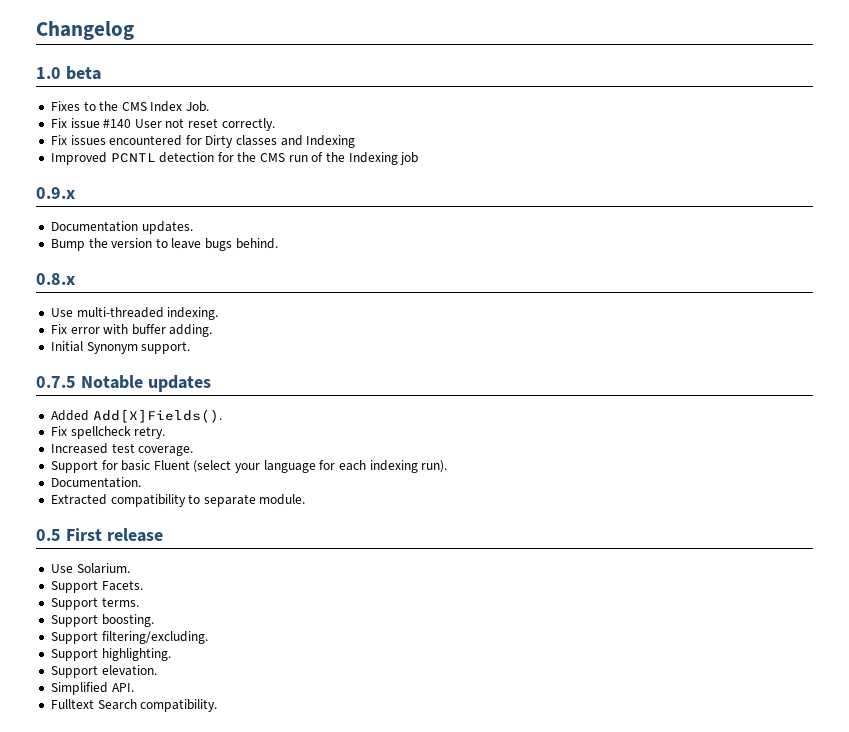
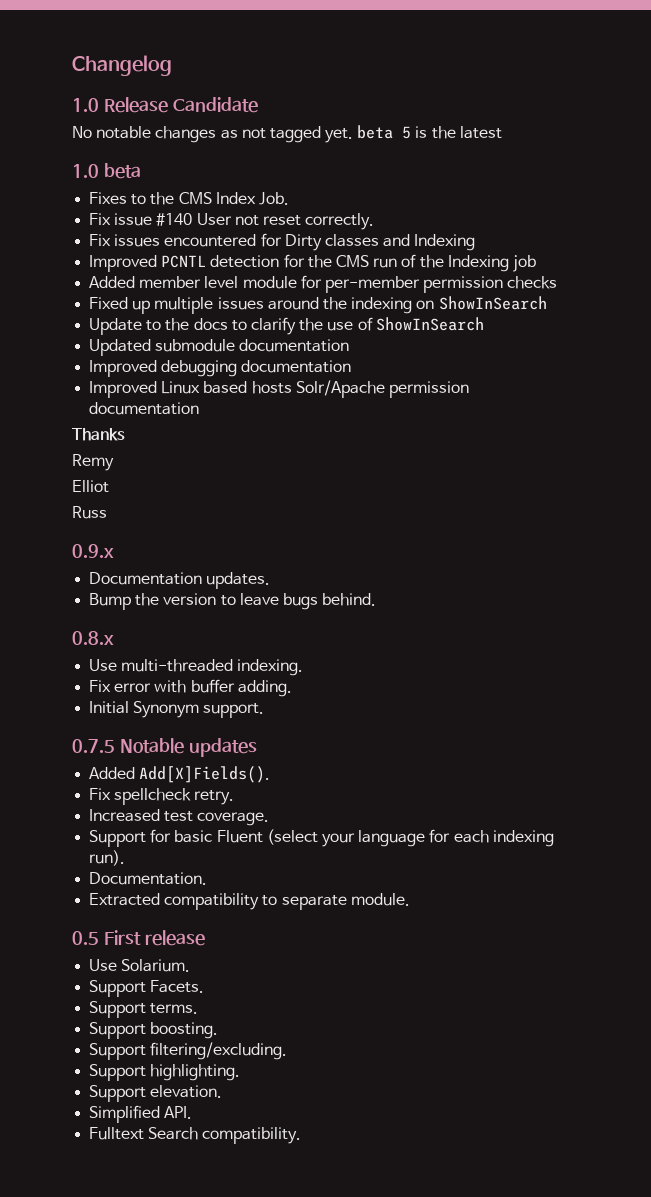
+ 1.0 Release Candidate
+ No notable changes as not tagged yet. beta 5 is the latest
+ Added member level module for per-member permission checks
+ Fixed up multiple issues around the indexing on ShowInSearch
+ Update to the docs to clarify the use of ShowInSearch
+ Updated submodule documentation
+ Improved debugging documentation
+ Improved Linux based hosts Solr/Apache permission documentation
+ Thanks
+ Remy
+ Elliot
+ Russ

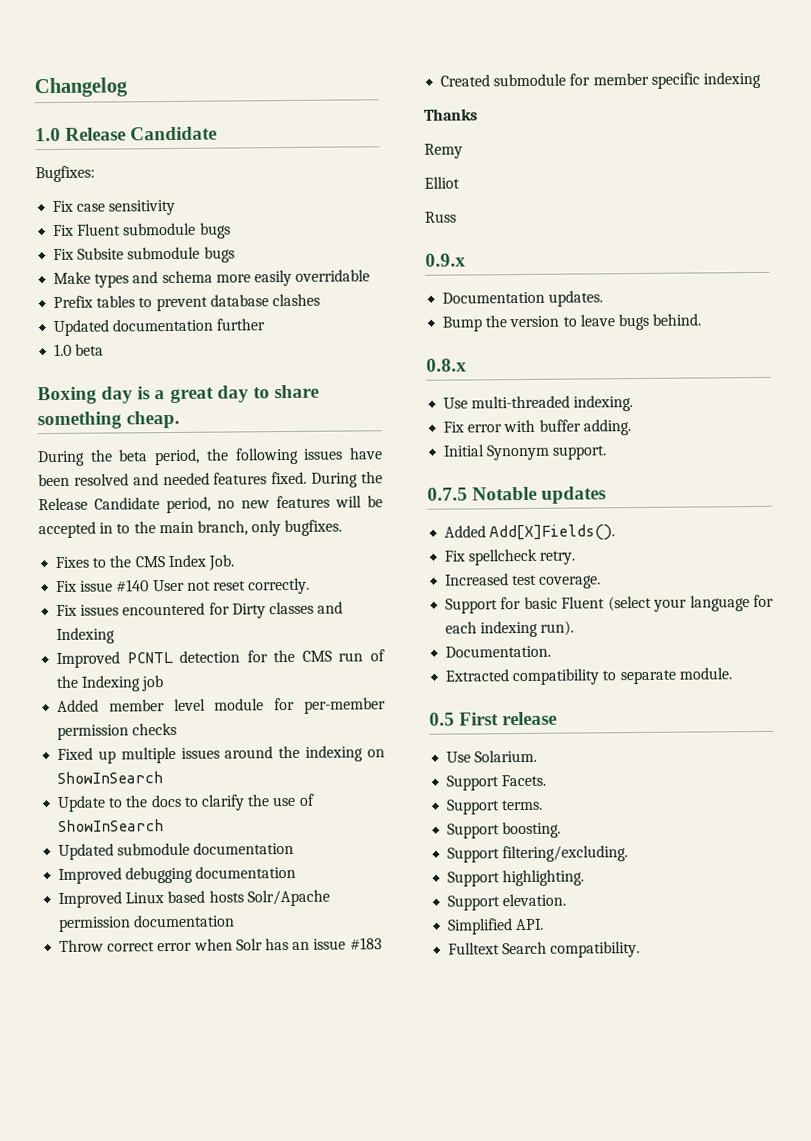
- No notable changes as not tagged yet. beta 5 is the latest
+ Bugfixes:
+ Fix case sensitivity
+ Fix Fluent submodule bugs
+ Fix Subsite submodule bugs
+ Make types and schema more easily overridable
+ Prefix tables to prevent database clashes
+ Updated documentation further
  1.0 beta
+ Boxing day is a great day to share something cheap.
+ During the beta period, the following issues have been resolved and needed features fixed. During the Release Candidate period, no new features will be accepted in to the main branch, only bugfixes.
+ Throw correct error when Solr has an issue #183
+ Created submodule for member specific indexing

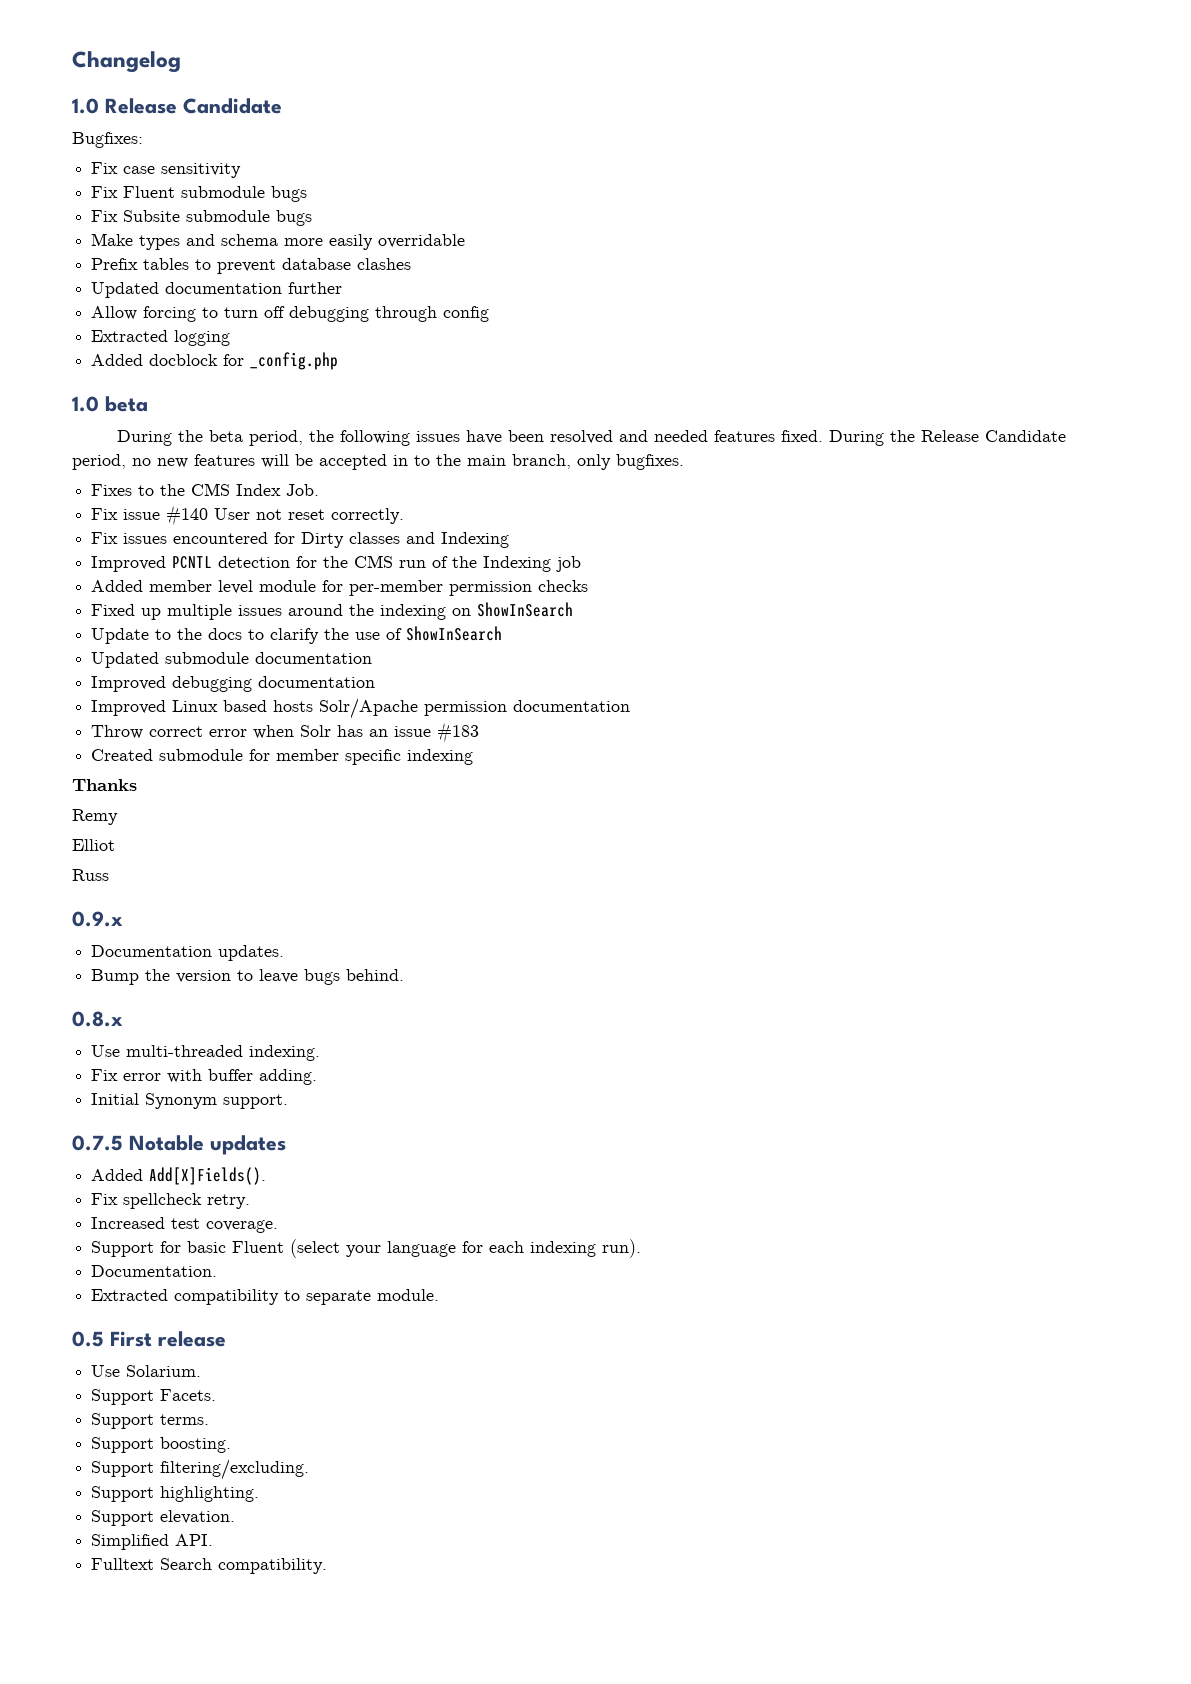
+ Allow forcing to turn off debugging through config
+ Extracted logging
+ Added docblock for _config.php
  1.0 beta
- Boxing day is a great day to share something cheap.

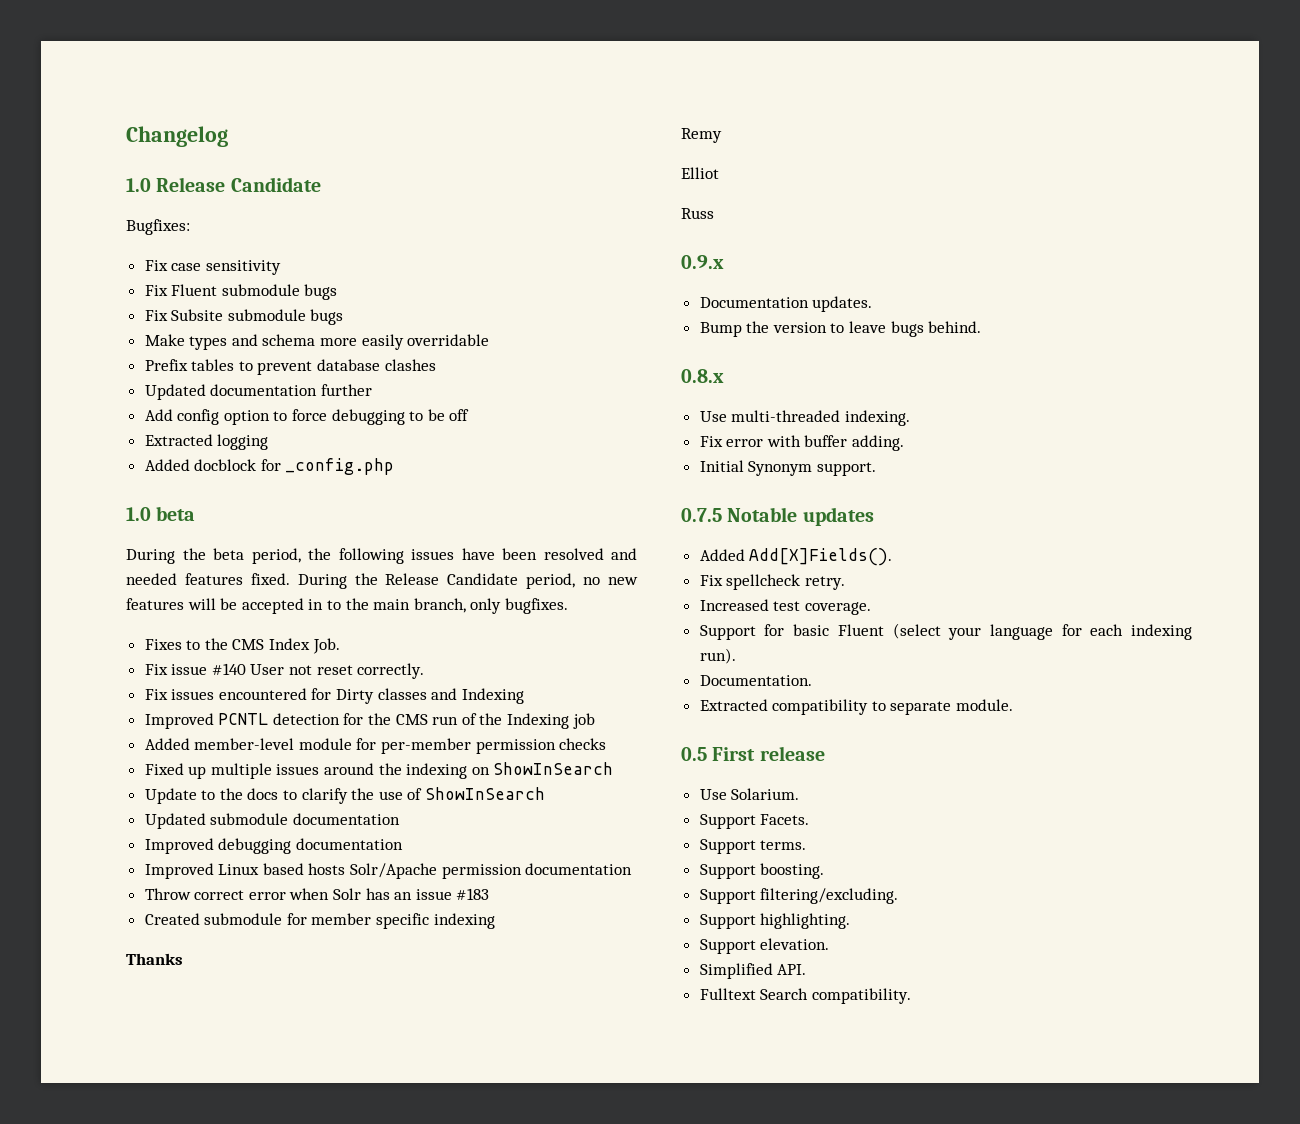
- Allow forcing to turn off debugging through config
+ Add config option to force debugging to be off
- Added member level module for per-member permission checks
+ Added member-level module for per-member permission checks

